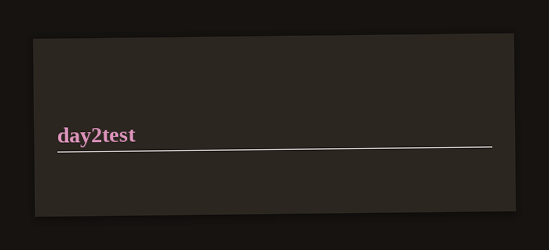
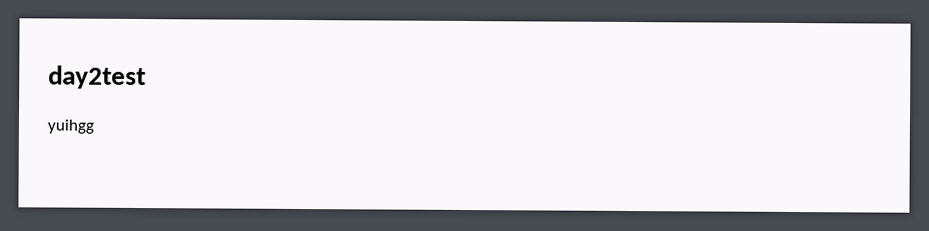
+ yuihgg

